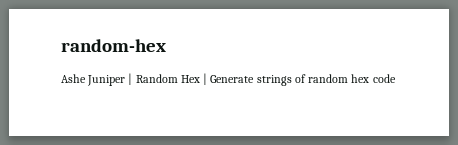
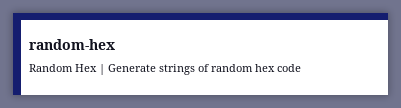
- Ashe Juniper | Random Hex | Generate strings of random hex code
+ Random Hex | Generate strings of random hex code

